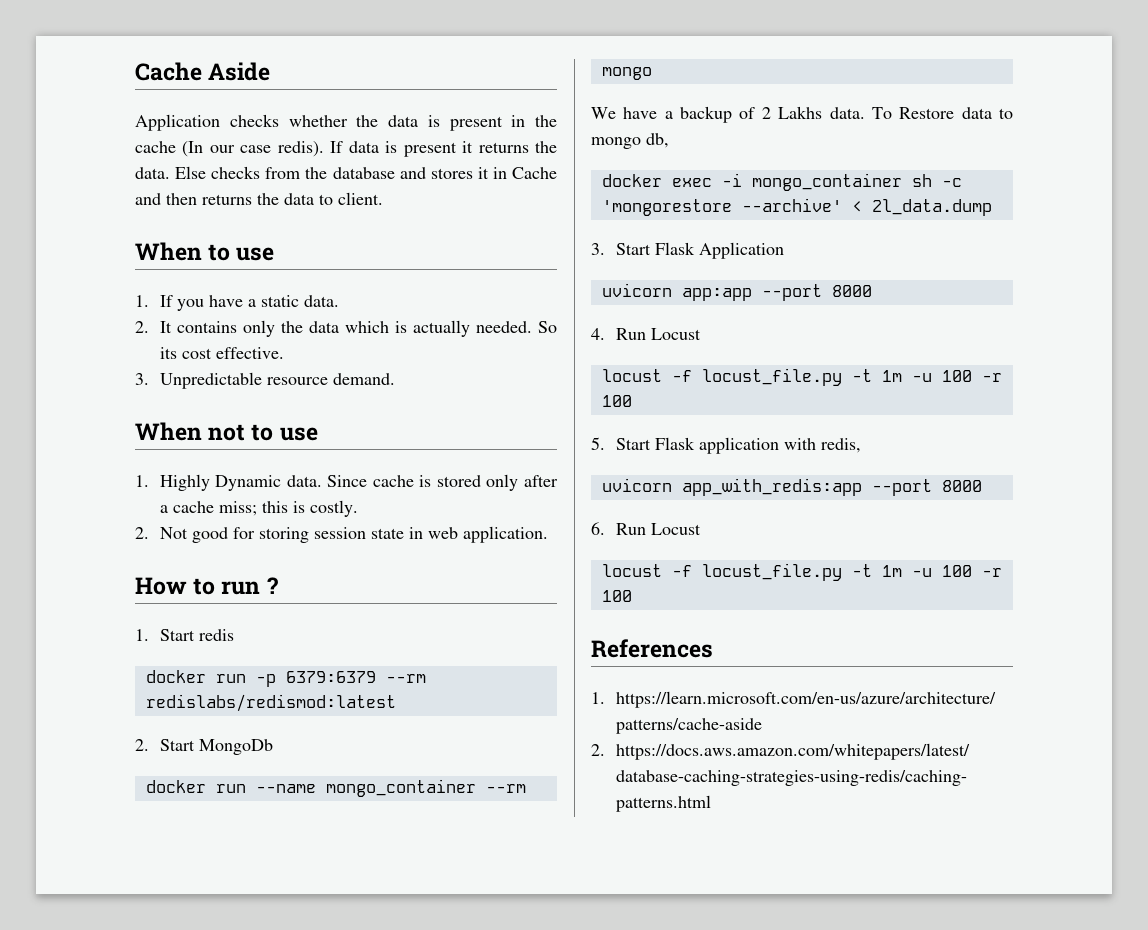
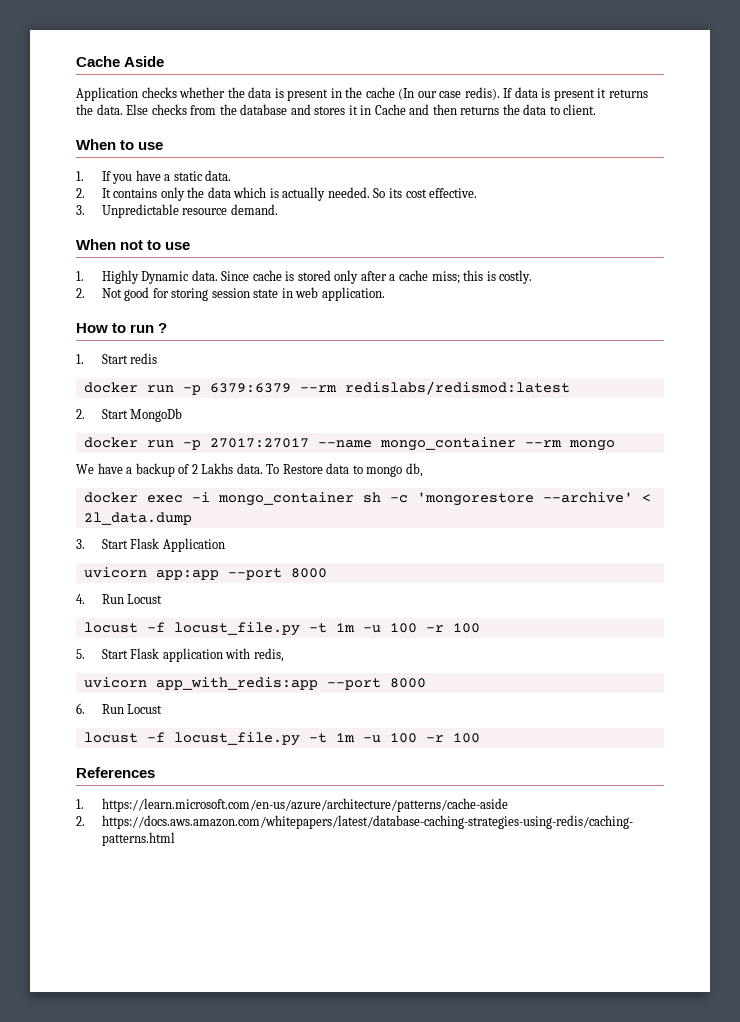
- docker run --name mongo_container --rm mongo
+ docker run -p 27017:27017 --name mongo_container --rm mongo

